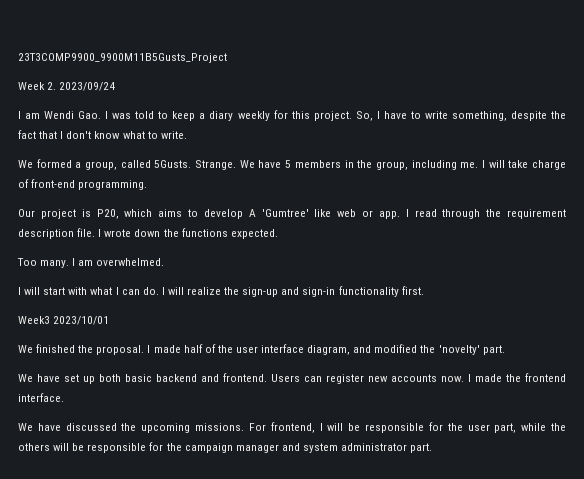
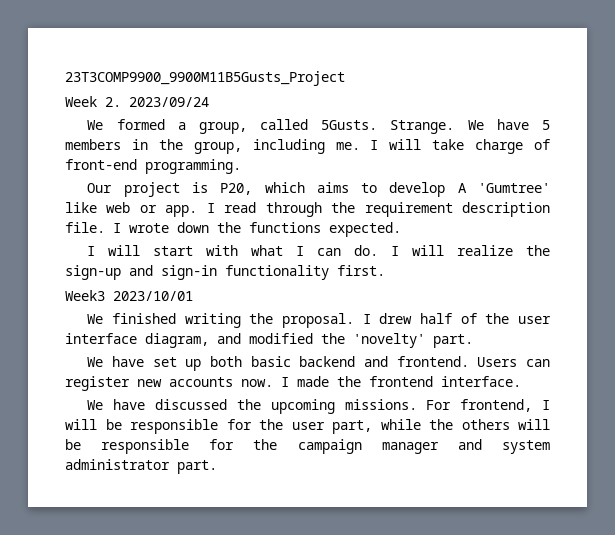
- I am Wendi Gao. I was told to keep a diary weekly for this project. So, I have to write something, despite the fact that I don't know what to write.
- Too many. I am overwhelmed.
- We finished the proposal.
+ We finished writing the proposal.
- I made half of the user interface diagram, and modified the 'novelty' part.
+ I drew half of the user interface diagram, and modified the 'novelty' part.

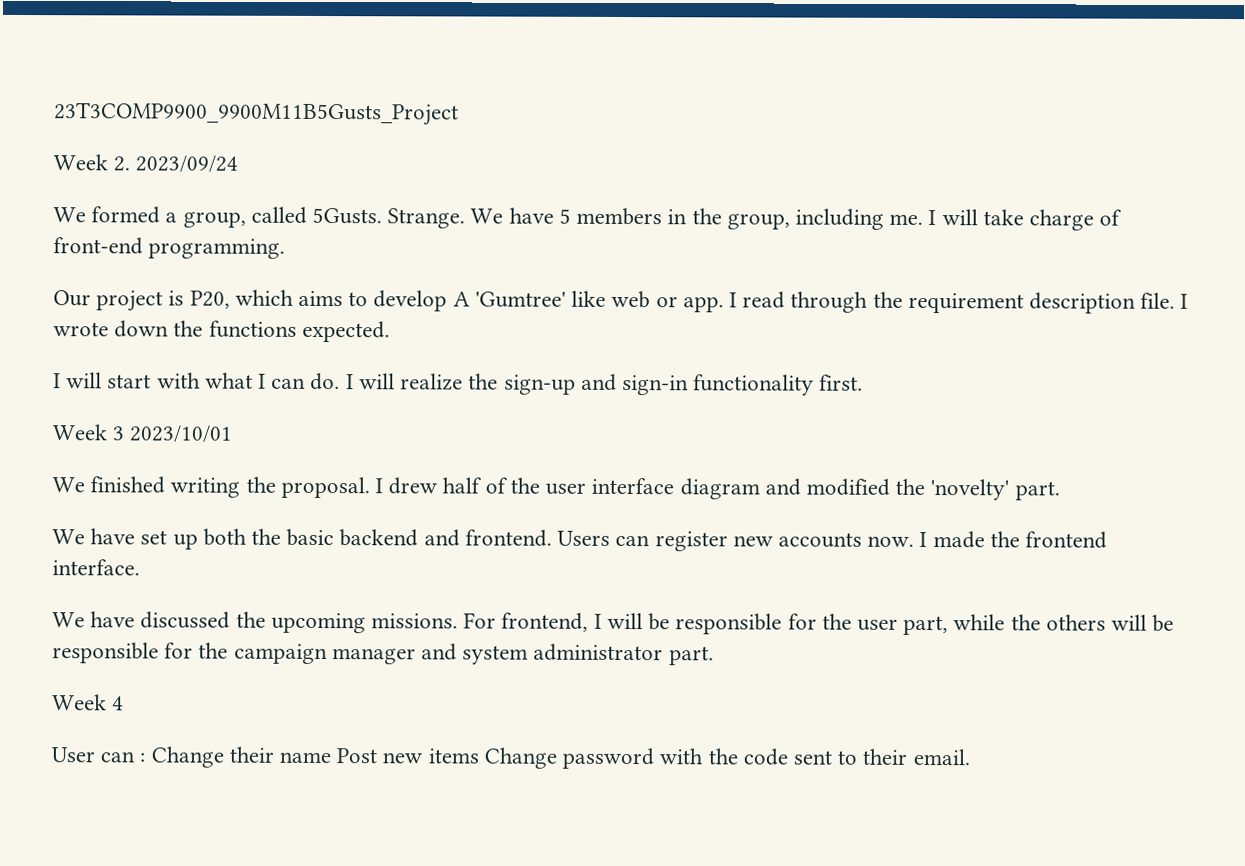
- Week3 2023/10/01
+ Week 3 2023/10/01
- I drew half of the user interface diagram, and modified the 'novelty' part.
+ I drew half of the user interface diagram and modified the 'novelty' part.
- We have set up both basic backend and frontend.
+ We have set up both the basic backend and frontend.
+ Week 4
+ User can : Change their name Post new items Change password with the code sent to their email.

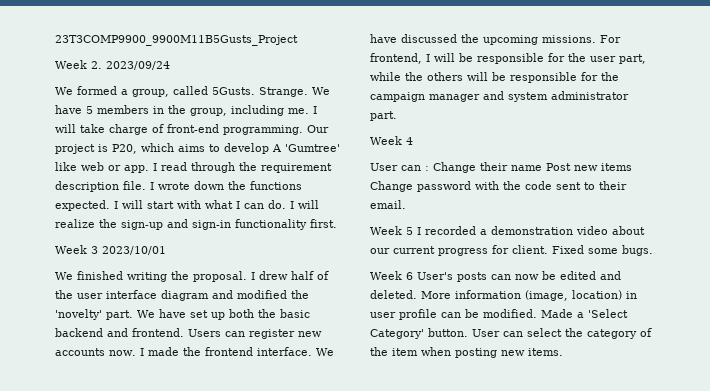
- I will take charge of front-end programming.
- Our project is P20, which aims to develop A 'Gumtree' like web or app.
+ I will take charge of front-end programming. Our project is P20, which aims to develop A 'Gumtree' like web or app.
- I wrote down the functions expected.
- I will start with what I can do.
+ I wrote down the functions expected. I will start with what I can do.
- I drew half of the user interface diagram and modified the 'novelty' part.
- We have set up both the basic backend and frontend.
+ I drew half of the user interface diagram and modified the 'novelty' part. We have set up both the basic backend and frontend.
- I made the frontend interface.
- We have discussed the upcoming missions.
+ I made the frontend interface. We have discussed the upcoming missions.
+ Week 5 I recorded a demonstration video about our current progress for client. Fixed some bugs.
+ Week 6 User's posts can now be edited and deleted. More information (image, location) in user profile can be modified. Made a 'Select Category' button. User can select the category of the item when posting new items.

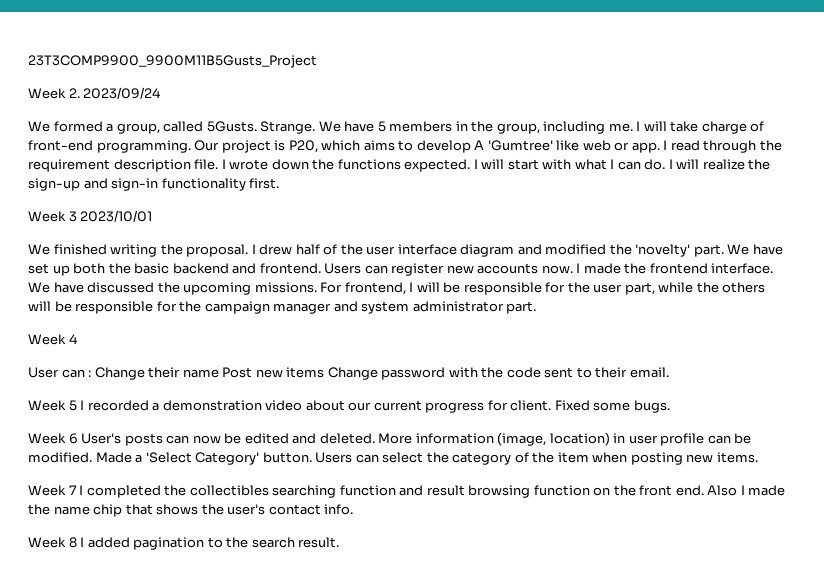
- User can select the category of the item when posting new items.
+ Users can select the category of the item when posting new items.
+ Week 7 I completed the collectibles searching function and result browsing function on the front end. Also I made the name chip that shows the user's contact info.
+ Week 8 I added pagination to the search result.

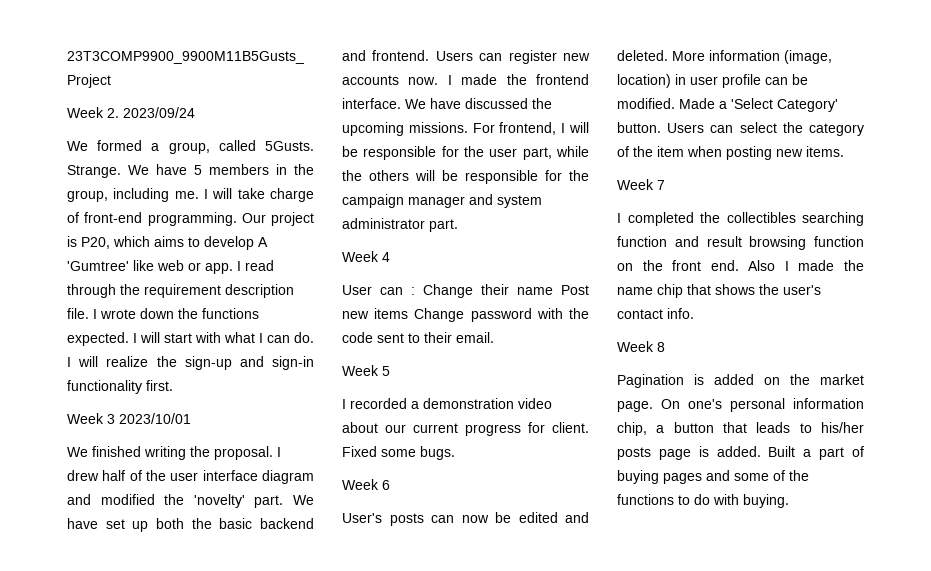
- Week 5 I recorded a demonstration video about our current progress for client.
+ Week 5
+ I recorded a demonstration video about our current progress for client.
- Week 6 User's posts can now be edited and deleted.
+ Week 6
+ User's posts can now be edited and deleted.
- Week 7 I completed the collectibles searching function and result browsing function on the front end.
+ Week 7
+ I completed the collectibles searching function and result browsing function on the front end.
- Week 8 I added pagination to the search result.
+ Week 8
+ Pagination is added on the market page. On one's personal information chip, a button that leads to his/her posts page is added. Built a part of buying pages and some of the functions to do with buying.

